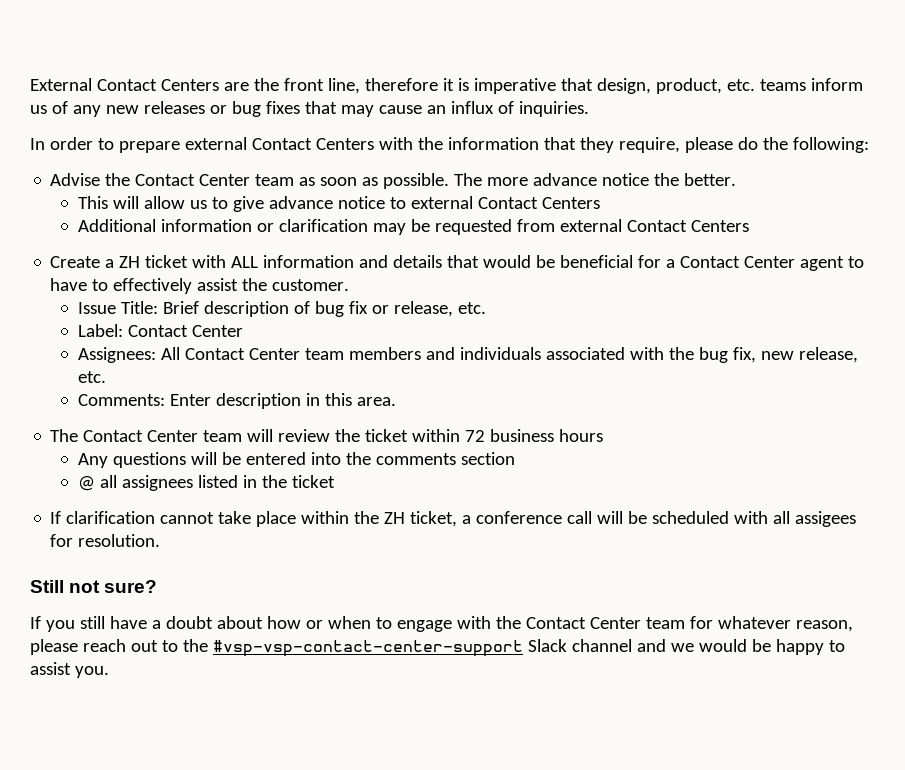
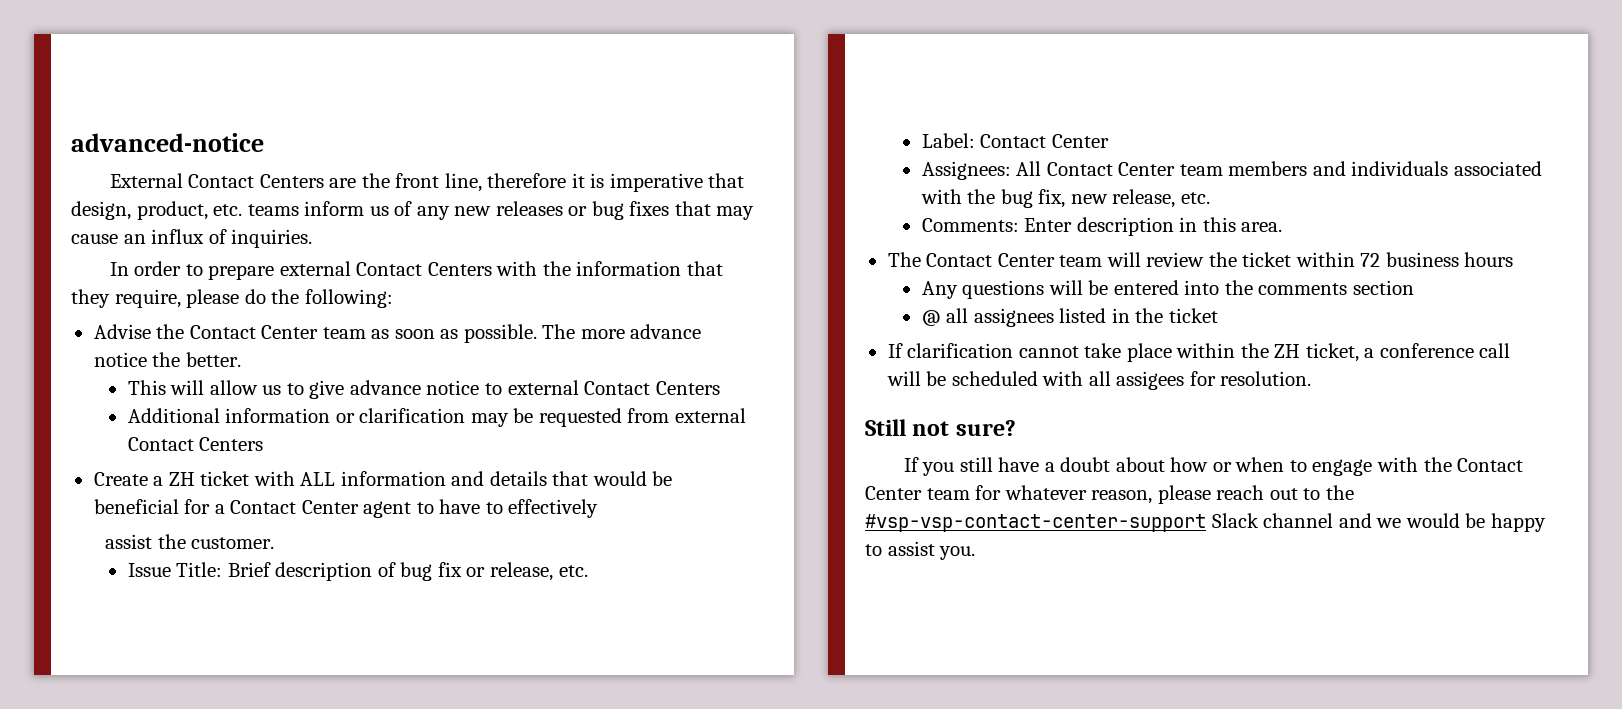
+ advanced-notice
- Create a ZH ticket with ALL information and details that would be beneficial for a Contact Center agent to have to effectively assist the customer.
+ Create a ZH ticket with ALL information and details that would be beneficial for a Contact Center agent to have to effectively
+ assist the customer.

